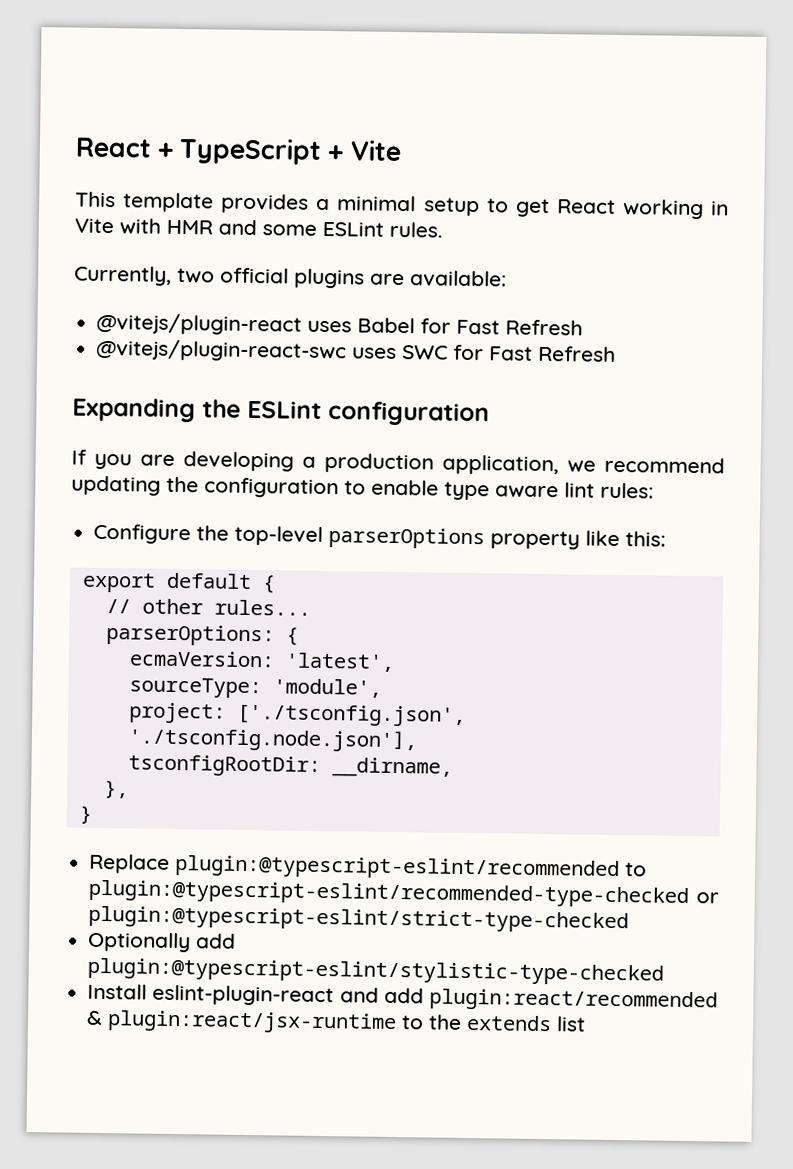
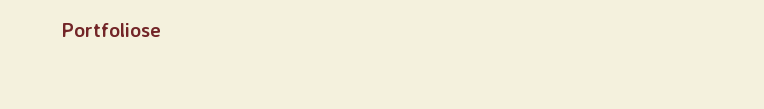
- React + TypeScript + Vite
- This template provides a minimal setup to get React working in Vite with HMR and some ESLint rules.
- Currently, two official plugins are available:
- @vitejs/plugin-react uses Babel for Fast Refresh
- @vitejs/plugin-react-swc uses SWC for Fast Refresh
- Expanding the ESLint configuration
- If you are developing a production application, we recommend updating the configuration to enable type aware lint rules:
- Configure the top-level parserOptions property like this:
- export default {
- // other rules...
- parserOptions: {
- ecmaVersion: 'latest',
- sourceType: 'module',
- project: ['./tsconfig.json', './tsconfig.node.json'],
- tsconfigRootDir: __dirname,
- },
- }
- Replace plugin:@typescript-eslint/recommended to plugin:@typescript-eslint/recommended-type-checked or plugin:@typescript-eslint/strict-type-checked
- Optionally add plugin:@typescript-eslint/stylistic-type-checked
- Install eslint-plugin-react and add plugin:react/recommended & plugin:react/jsx-runtime to the extends list
+ Portfoliose

